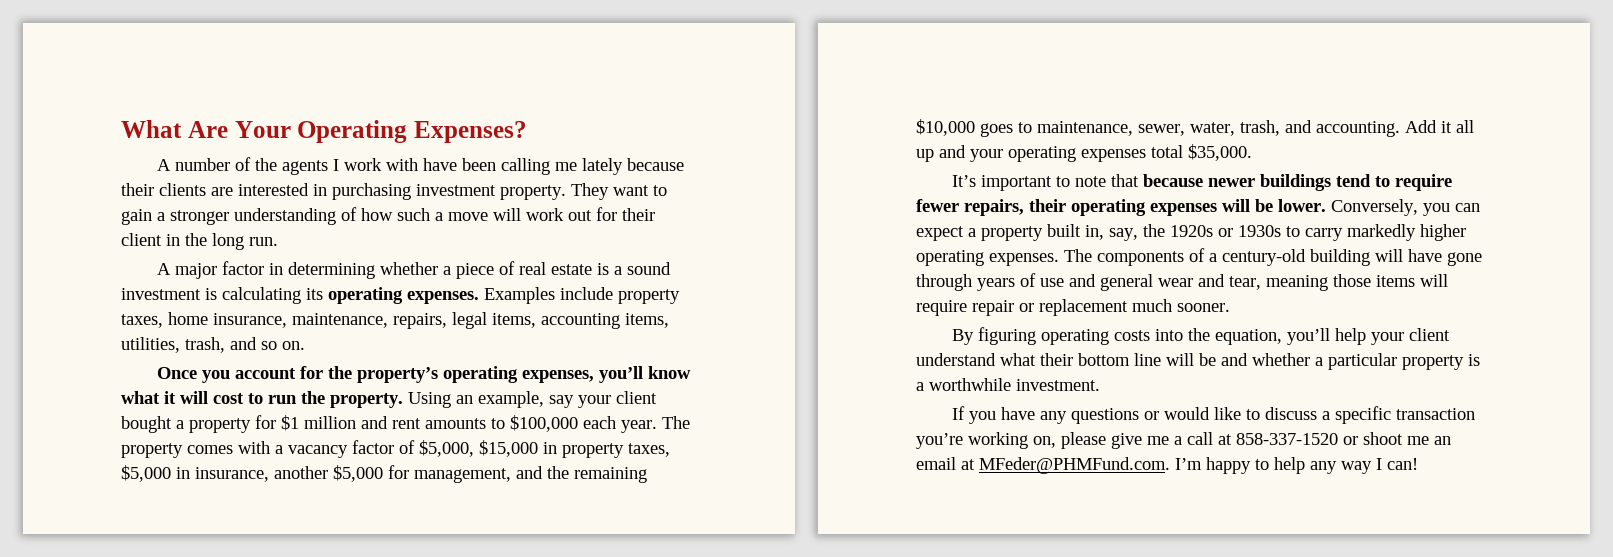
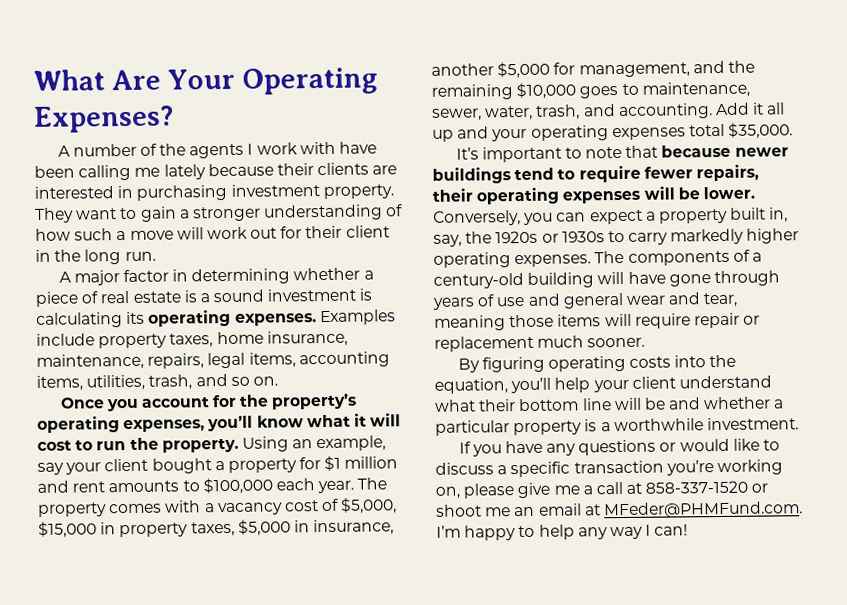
- The property comes with a vacancy factor of $5,000, $15,000 in property taxes, $5,000 in insurance, another $5,000 for management, and the remaining $10,000 goes to maintenance, sewer, water, trash, and accounting.
+ The property comes with a vacancy cost of $5,000, $15,000 in property taxes, $5,000 in insurance, another $5,000 for management, and the remaining $10,000 goes to maintenance, sewer, water, trash, and accounting.

